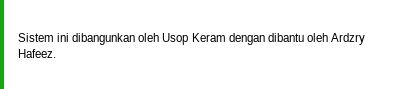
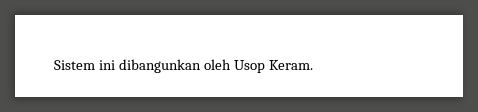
- Sistem ini dibangunkan oleh Usop Keram dengan dibantu oleh Ardzry Hafeez.
+ Sistem ini dibangunkan oleh Usop Keram.

